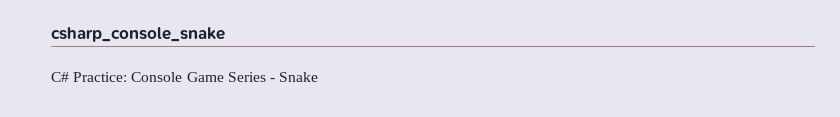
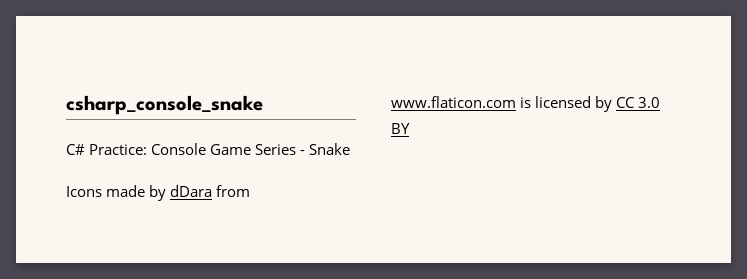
+ Icons made by dDara from www.flaticon.com is licensed by CC 3.0 BY

